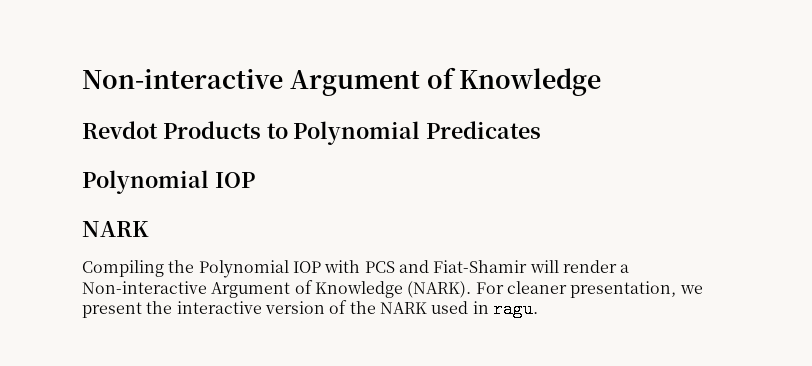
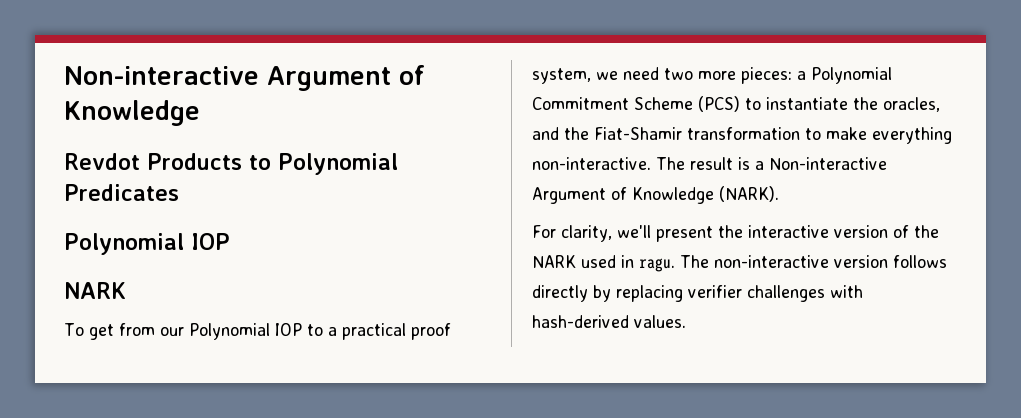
- Compiling the Polynomial IOP with PCS and Fiat-Shamir will render a Non-interactive Argument of Knowledge (NARK). For cleaner presentation, we present the interactive version of the NARK used in ragu.
+ To get from our Polynomial IOP to a practical proof system, we need two more pieces: a Polynomial Commitment Scheme (PCS) to instantiate the oracles, and the Fiat-Shamir transformation to make everything non-interactive. The result is a Non-interactive Argument of Knowledge (NARK).
+ For clarity, we'll present the interactive version of the NARK used in ragu.
+ The non-interactive version follows directly by replacing verifier challenges with hash-derived values.

